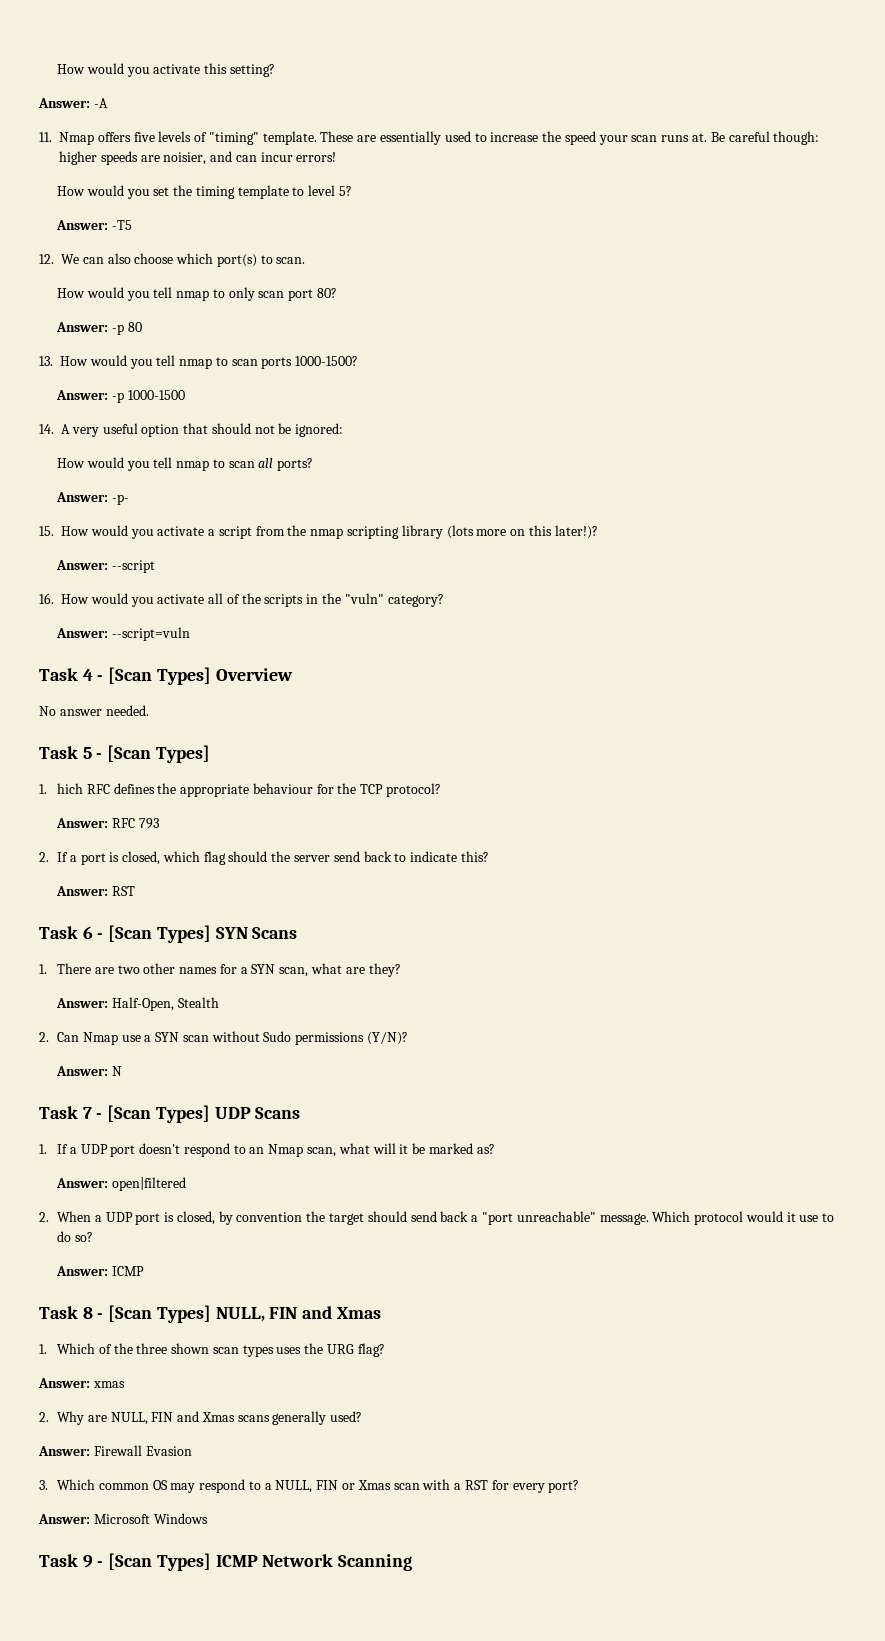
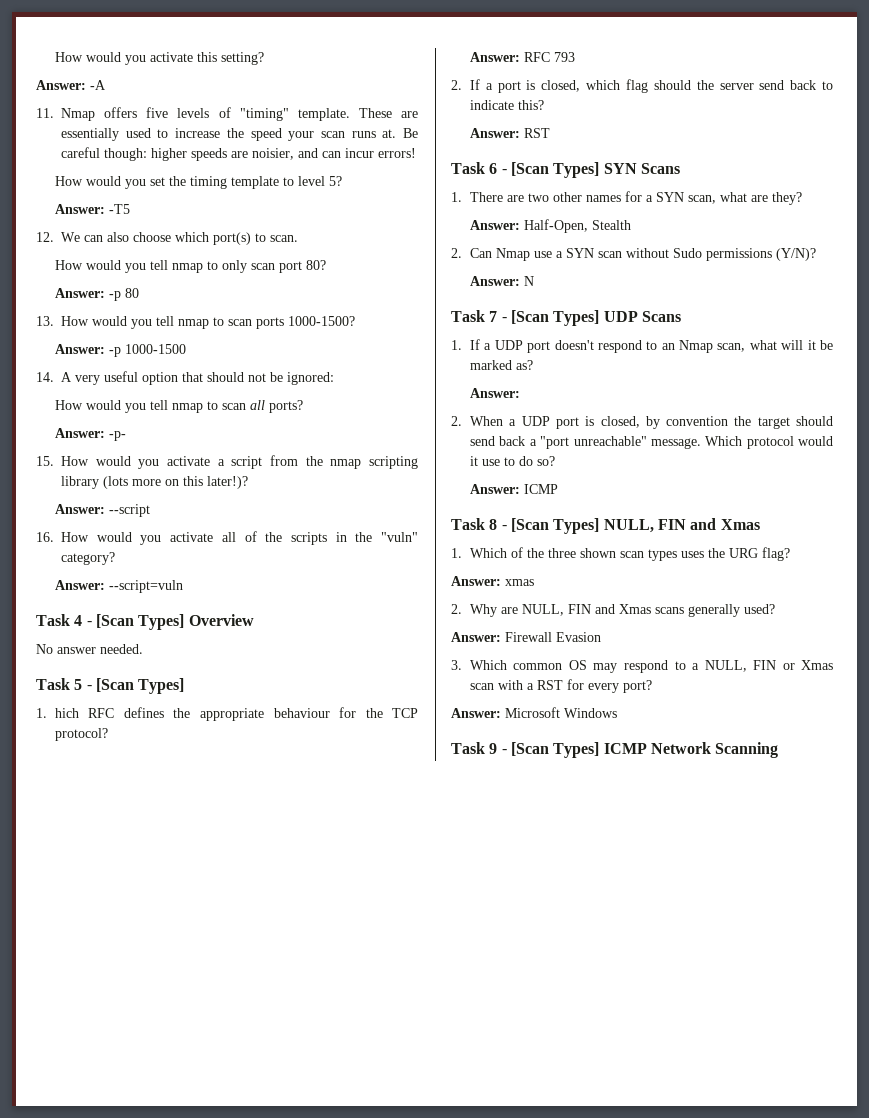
  1. If a UDP port doesn't respond to an Nmap scan, what will it be marked as?
- Answer: open|filtered
+ Answer:

